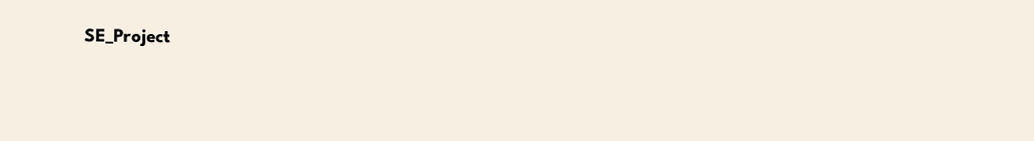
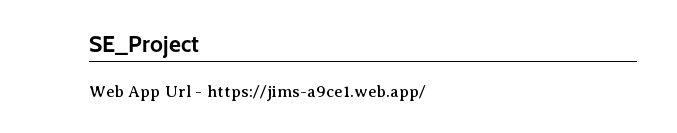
+ Web App Url - https://jims-a9ce1.web.app/

